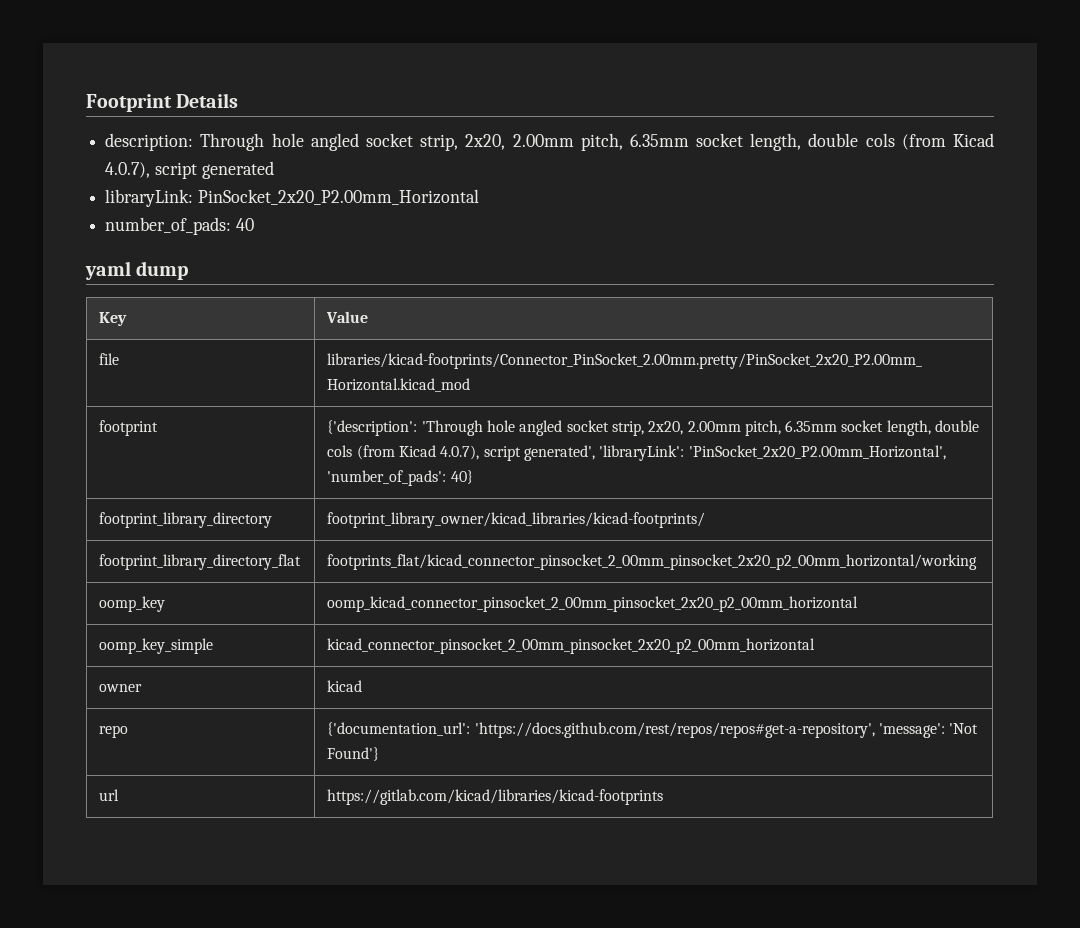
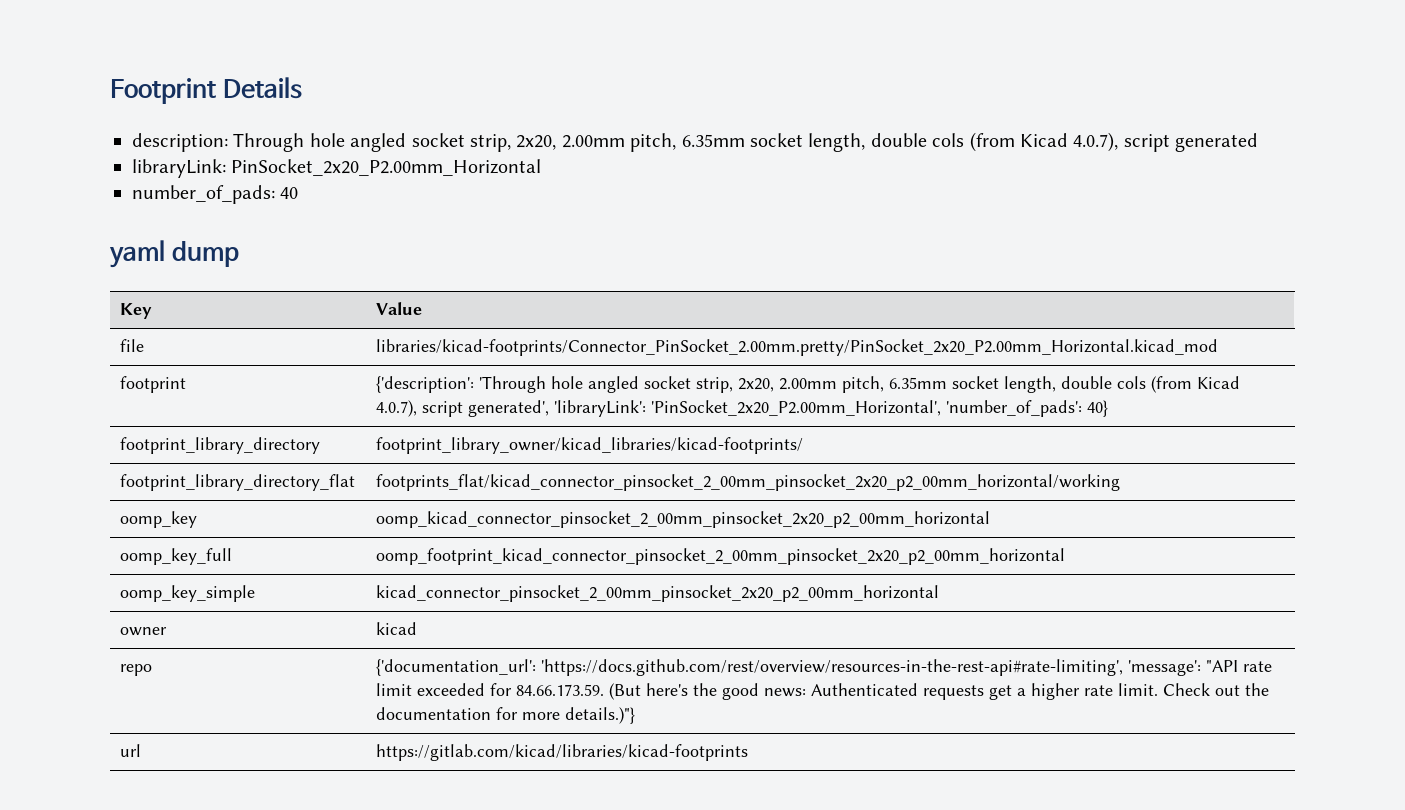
+ oomp_key_full | oomp_footprint_kicad_connector_pinsocket_2_00mm_pinsocket_2x20_p2_00mm_horizontal
- repo | {'documentation_url': 'https://docs.github.com/rest/repos/repos#get-a-repository', 'message': 'Not Found'}
+ repo | {'documentation_url': 'https://docs.github.com/rest/overview/resources-in-the-rest-api#rate-limiting', 'message': "API rate limit exceeded for 84.66.173.59. (But here's the good news: Authenticated requests get a higher rate limit. Check out the documentation for more details.)"}

